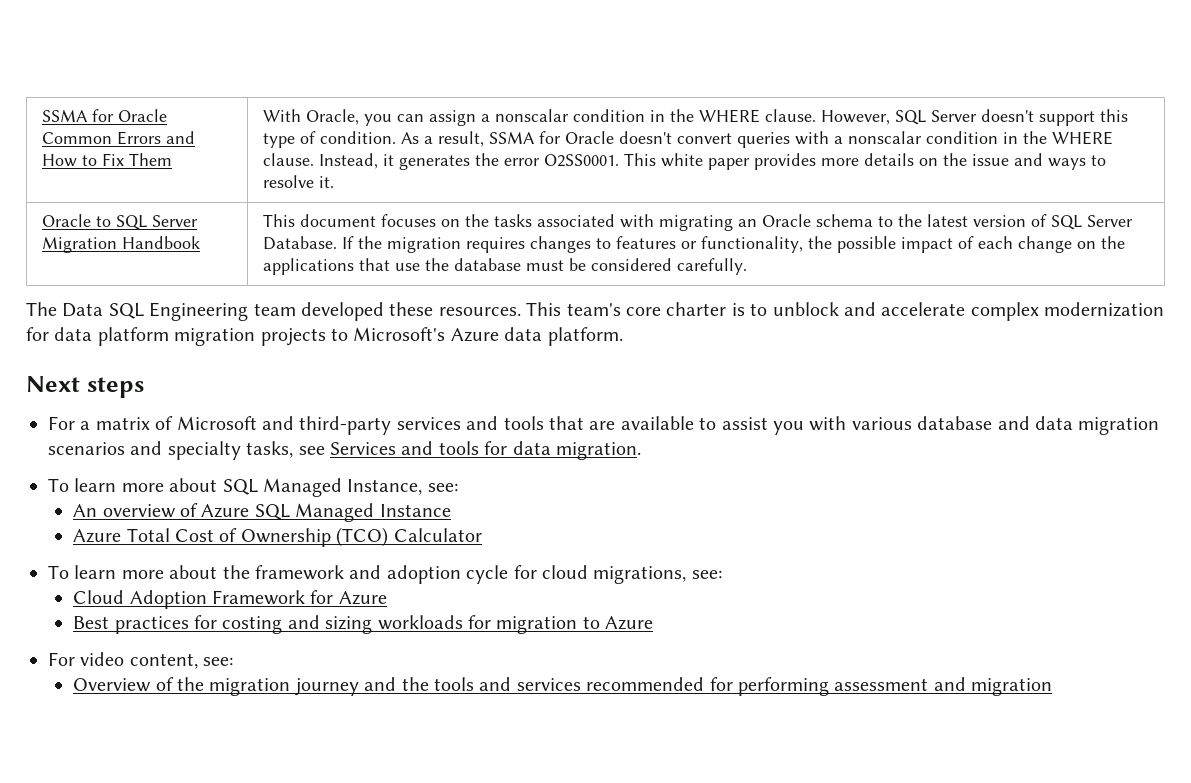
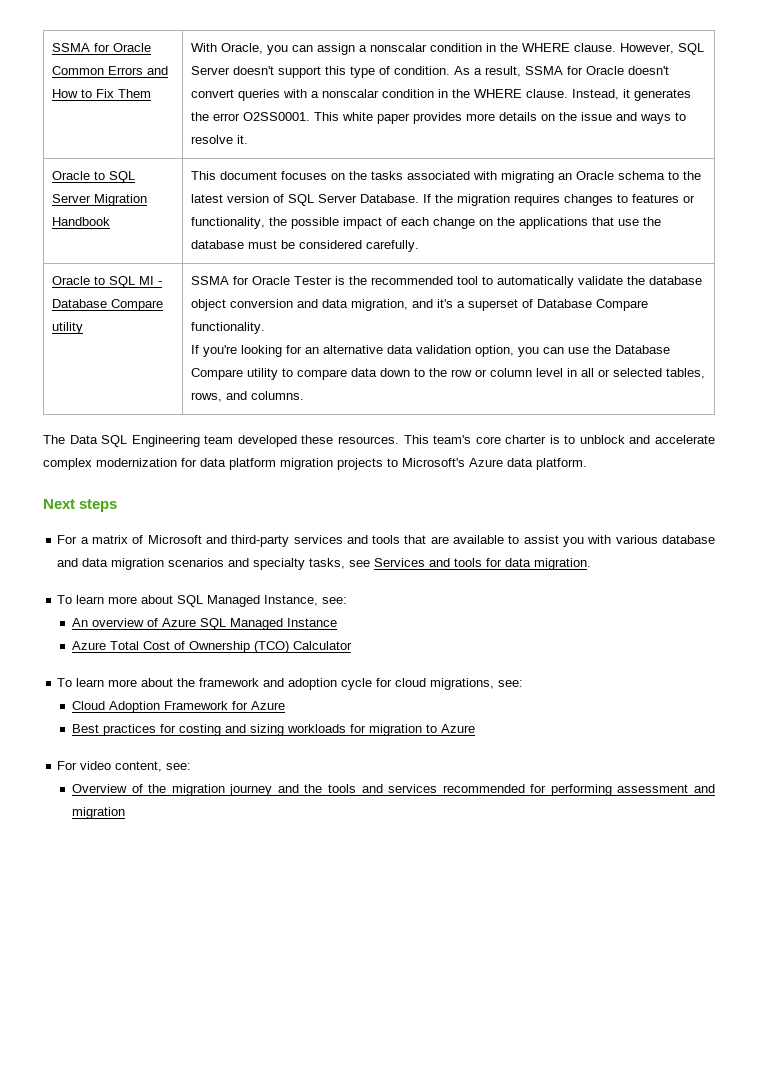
+ Oracle to SQL MI - Database Compare utility | SSMA for Oracle Tester is the recommended tool to automatically validate the database object conversion and data migration, and it's a superset of Database Compare functionality.
+ If you're looking for an alternative data validation option, you can use the Database Compare utility to compare data down to the row or column level in all or selected tables, rows, and columns.

